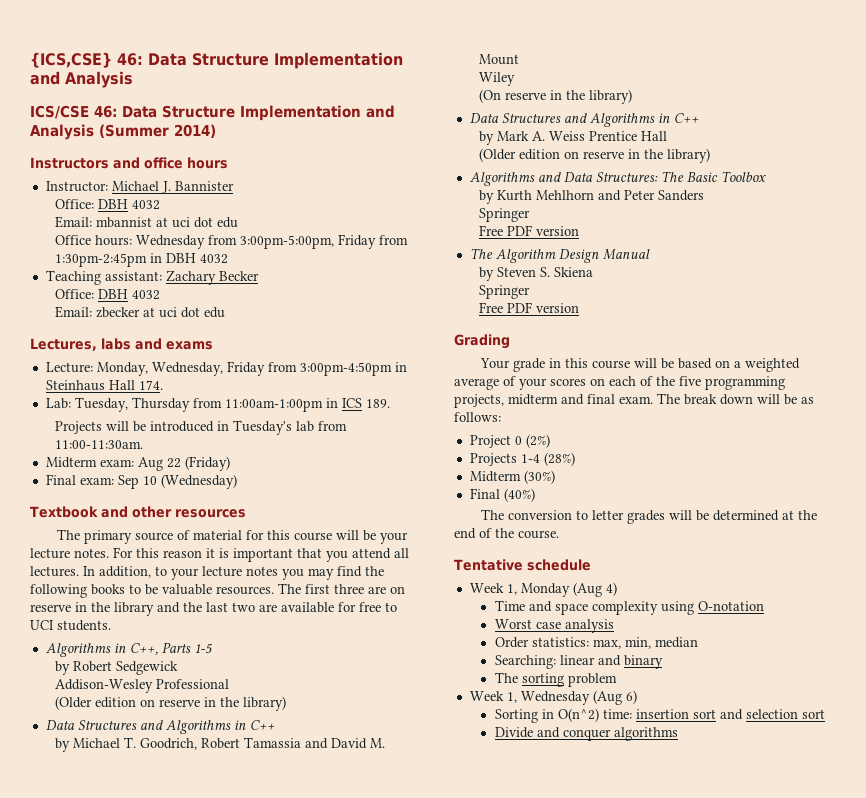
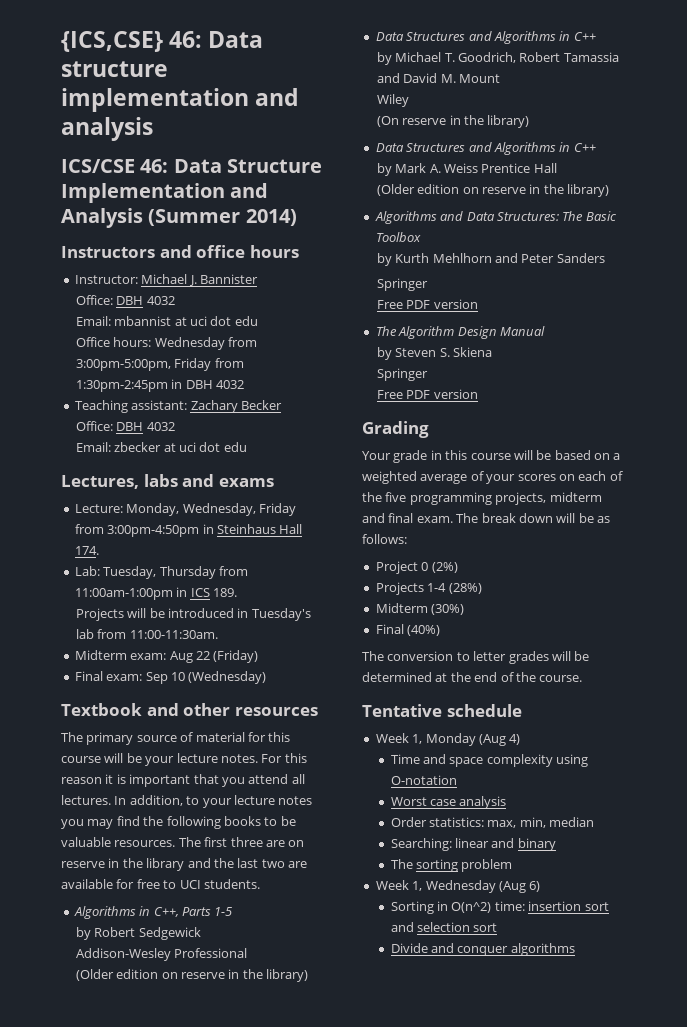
- {ICS,CSE} 46: Data Structure Implementation and Analysis
+ {ICS,CSE} 46: Data structure implementation and analysis

